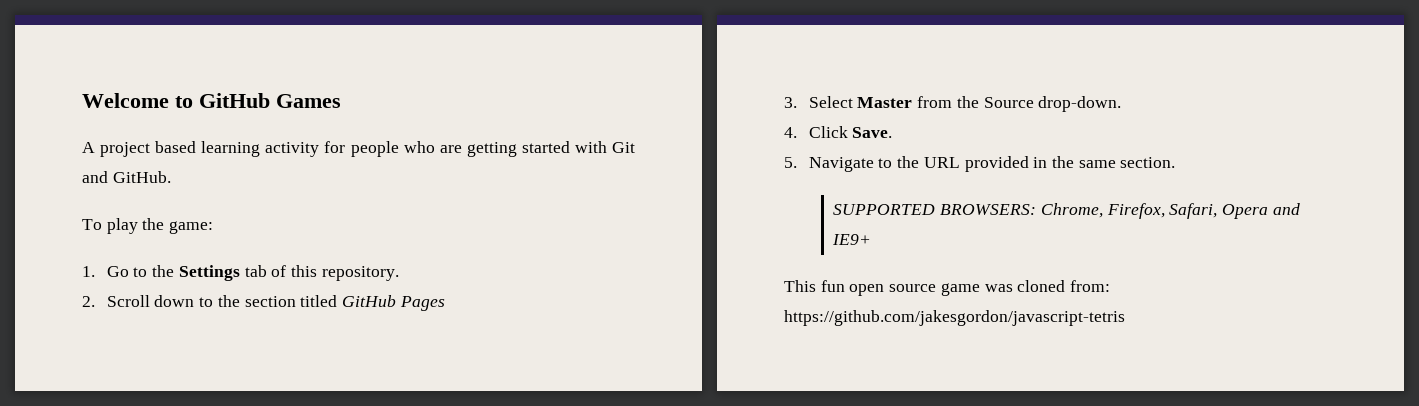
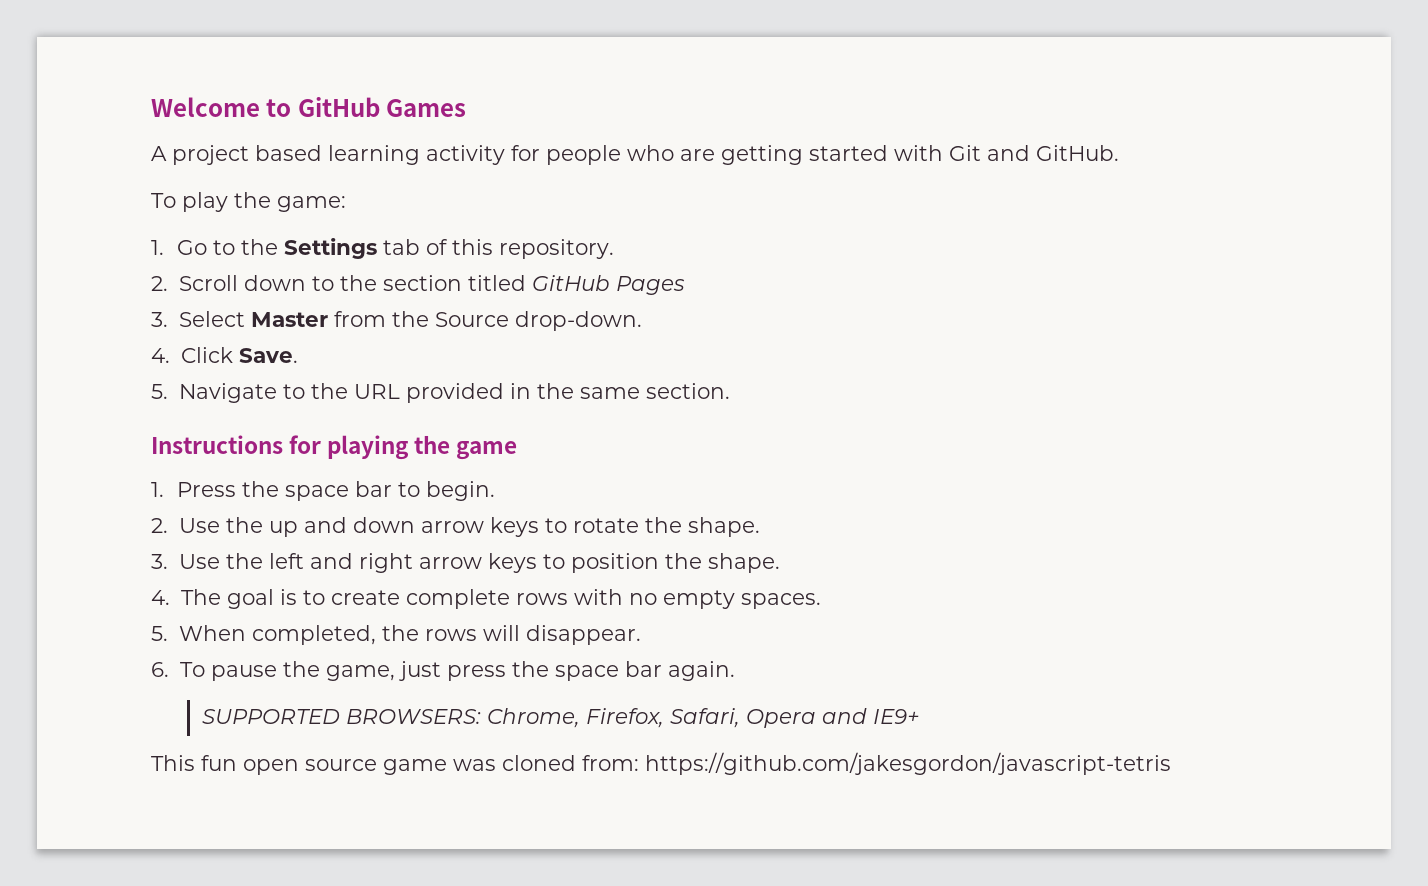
+ Instructions for playing the game
+ 1. Press the space bar to begin.
+ 2. Use the up and down arrow keys to rotate the shape.
+ 3. Use the left and right arrow keys to position the shape.
+ 4. The goal is to create complete rows with no empty spaces.
+ 5. When completed, the rows will disappear.
+ 6. To pause the game, just press the space bar again.

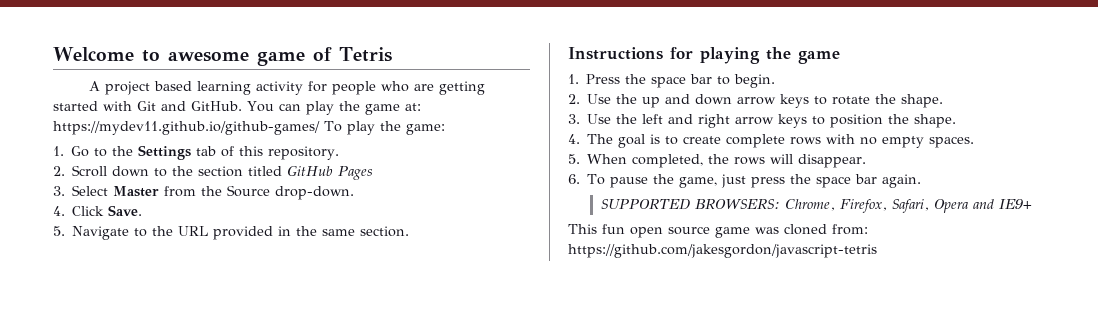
- Welcome to GitHub Games
+ Welcome to awesome game of Tetris
- A project based learning activity for people who are getting started with Git and GitHub.
- To play the game:
+ A project based learning activity for people who are getting started with Git and GitHub. You can play the game at: https://mydev11.github.io/github-games/ To play the game:

